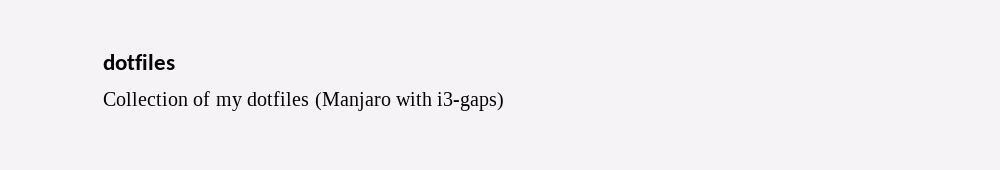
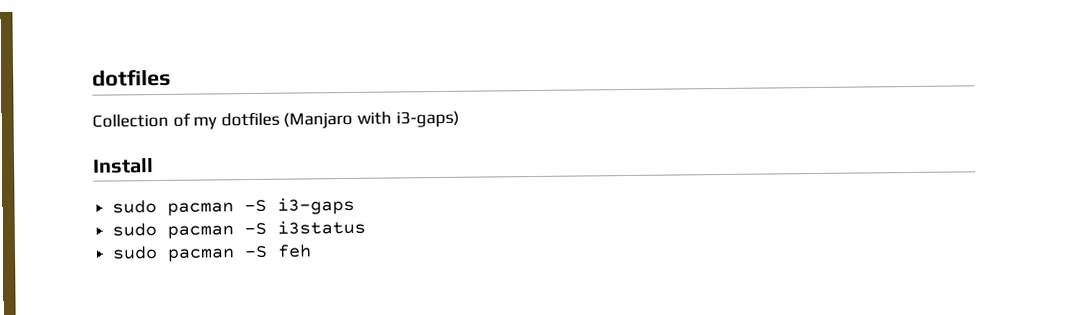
+ Install
+ sudo pacman -S i3-gaps
+ sudo pacman -S i3status
+ sudo pacman -S feh

